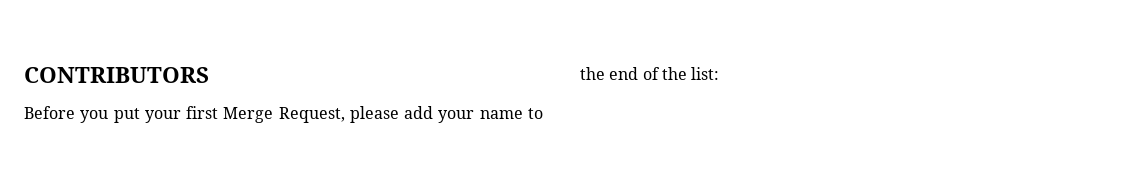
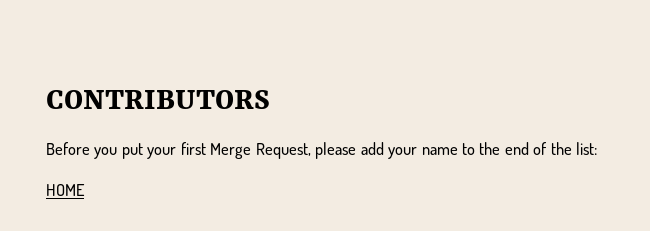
+ HOME

